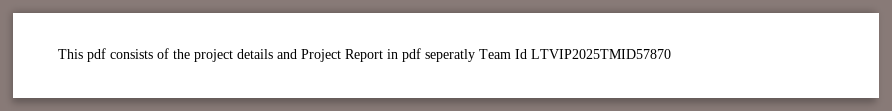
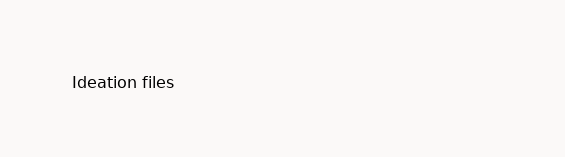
- This pdf consists of the project details and Project Report in pdf seperatly Team Id LTVIP2025TMID57870
+ Ideation files

